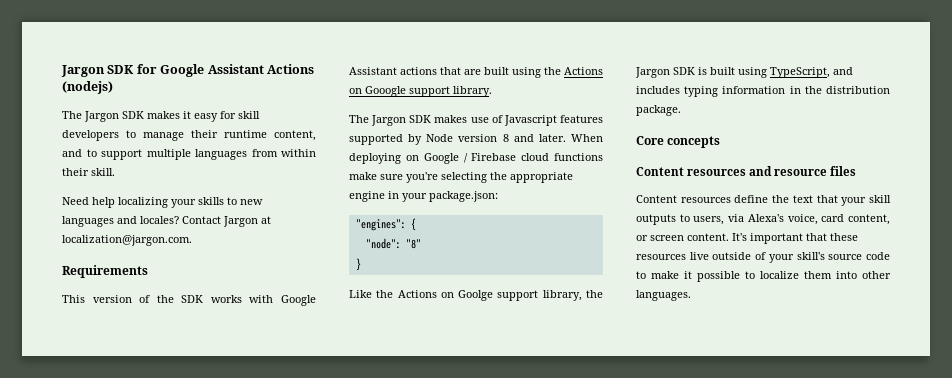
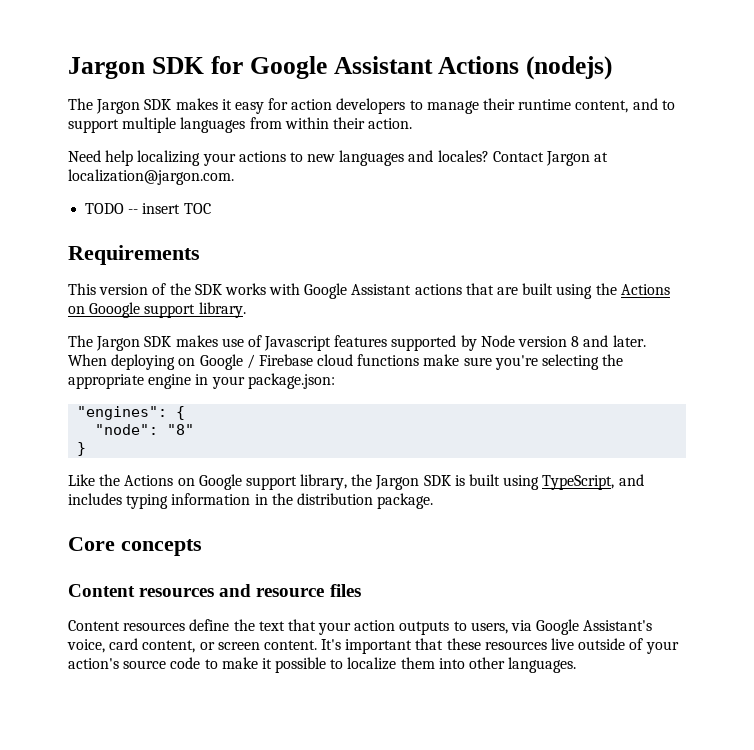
- The Jargon SDK makes it easy for skill developers to manage their runtime content, and to support multiple languages from within their skill.
+ The Jargon SDK makes it easy for action developers to manage their runtime content, and to support multiple languages from within their action.
- Need help localizing your skills to new languages and locales?
+ Need help localizing your actions to new languages and locales?
+ TODO -- insert TOC
- Like the Actions on Goolge support library, the Jargon SDK is built using TypeScript, and includes typing information in the distribution package.
+ Like the Actions on Google support library, the Jargon SDK is built using TypeScript, and includes typing information in the distribution package.
- Content resources define the text that your skill outputs to users, via Alexa's voice, card content, or screen content.
+ Content resources define the text that your action outputs to users, via Google Assistant's voice, card content, or screen content.
- It's important that these resources live outside of your skill's source code to make it possible to localize them into other languages.
+ It's important that these resources live outside of your action's source code to make it possible to localize them into other languages.

